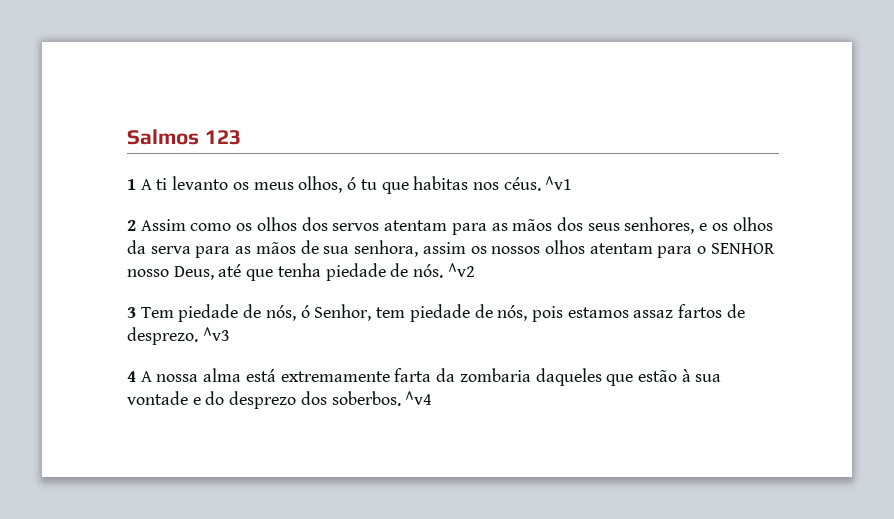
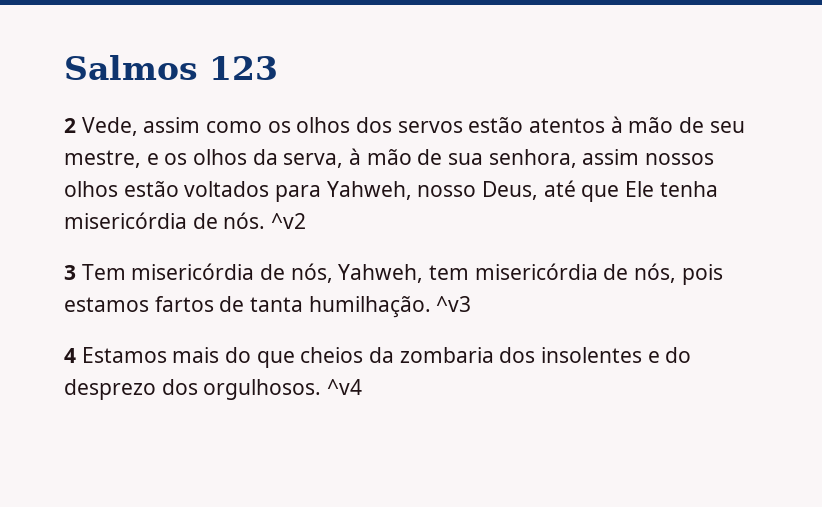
- 1 A ti levanto os meus olhos, ó tu que habitas nos céus. ^v1
- 2 Assim como os olhos dos servos atentam para as mãos dos seus senhores, e os olhos da serva para as mãos de sua senhora, assim os nossos olhos atentam para o SENHOR nosso Deus, até que tenha piedade de nós.
+ 2 Vede, assim como os olhos dos servos estão atentos à mão de seu mestre, e os olhos da serva, à mão de sua senhora, assim nossos olhos estão voltados para Yahweh, nosso Deus, até que Ele tenha misericórdia de nós.
- 3 Tem piedade de nós, ó Senhor, tem piedade de nós, pois estamos assaz fartos de desprezo.
+ 3 Tem misericórdia de nós, Yahweh, tem misericórdia de nós, pois estamos fartos de tanta humilhação.
- 4 A nossa alma está extremamente farta da zombaria daqueles que estão à sua vontade e do desprezo dos soberbos.
+ 4 Estamos mais do que cheios da zombaria dos insolentes e do desprezo dos orgulhosos.

